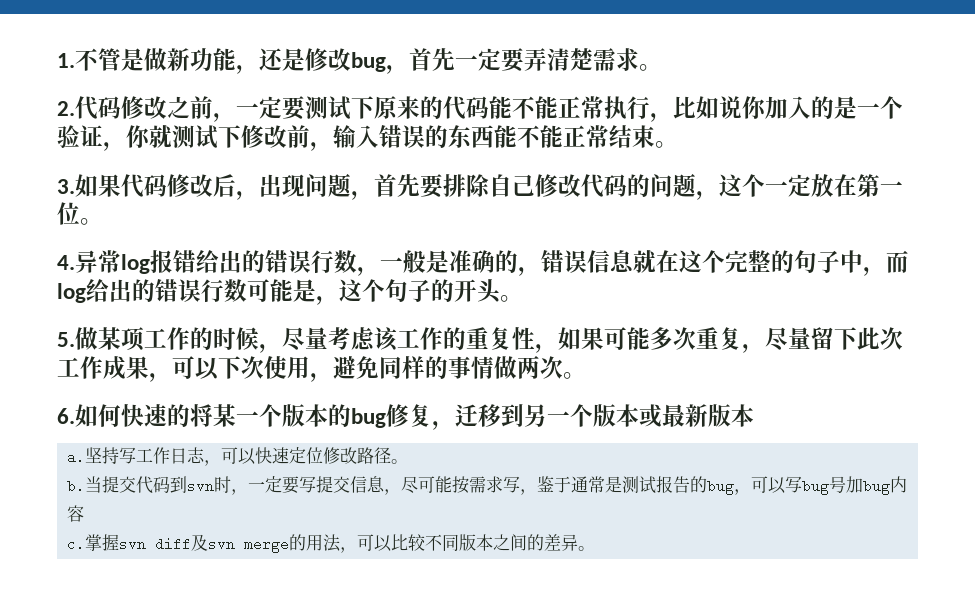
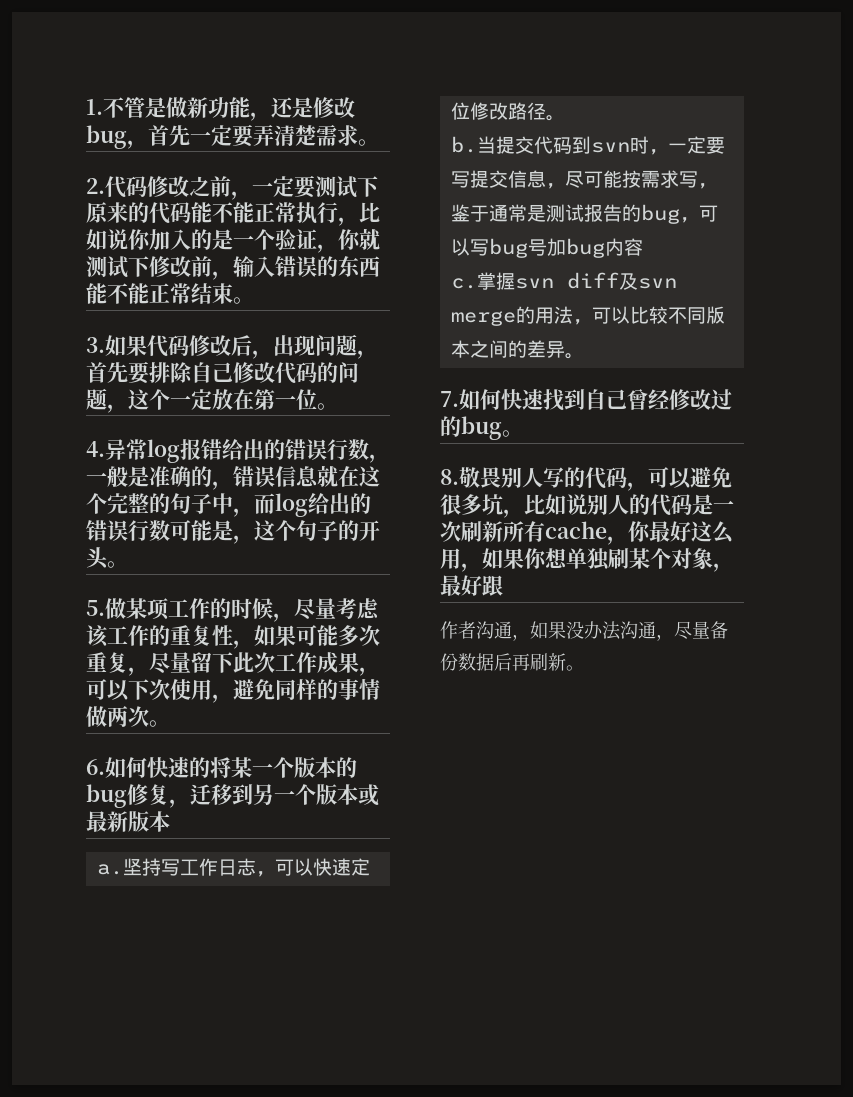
+ 7.如何快速找到自己曾经修改过的bug。
+ 8.敬畏别人写的代码，可以避免很多坑，比如说别人的代码是一次刷新所有cache，你最好这么用，如果你想单独刷某个对象，最好跟
+ 作者沟通，如果没办法沟通，尽量备份数据后再刷新。

